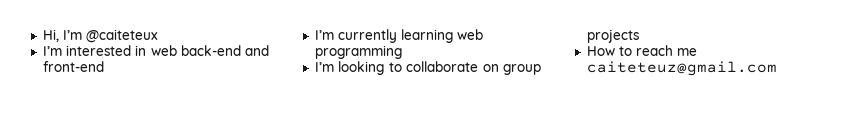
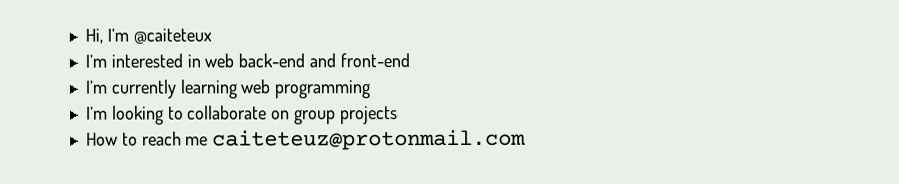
- How to reach me caiteteuz@gmail.com
+ How to reach me caiteteuz@protonmail.com

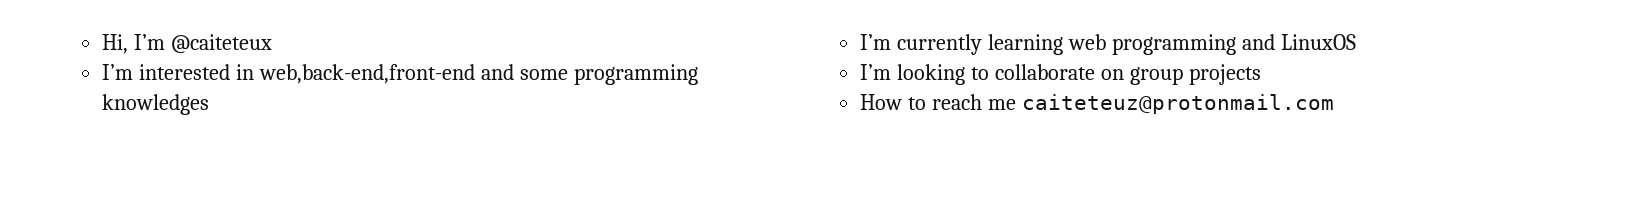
- I’m interested in web back-end and front-end
+ I’m interested in web,back-end,front-end and some programming knowledges
- I’m currently learning web programming
+ I’m currently learning web programming and LinuxOS

